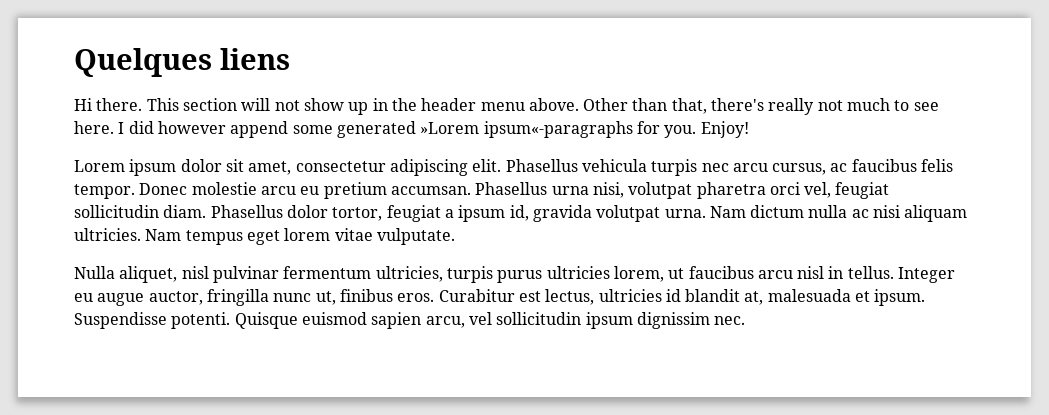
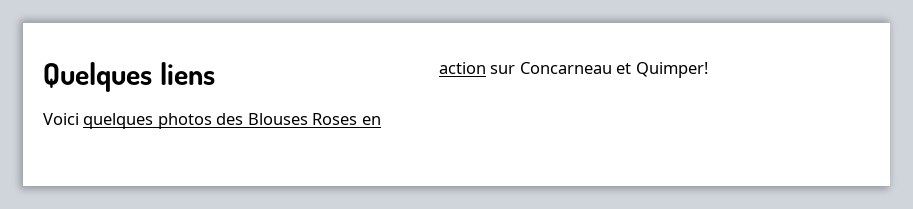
- Hi there. This section will not show up in the header menu above. Other than that, there's really not much to see here. I did however append some generated »Lorem ipsum«-paragraphs for you. Enjoy!
- Lorem ipsum dolor sit amet, consectetur adipiscing elit. Phasellus vehicula turpis nec arcu cursus, ac faucibus felis tempor. Donec molestie arcu eu pretium accumsan. Phasellus urna nisi, volutpat pharetra orci vel, feugiat sollicitudin diam. Phasellus dolor tortor, feugiat a ipsum id, gravida volutpat urna. Nam dictum nulla ac nisi aliquam ultricies. Nam tempus eget lorem vitae vulputate.
- Nulla aliquet, nisl pulvinar fermentum ultricies, turpis purus ultricies lorem, ut faucibus arcu nisl in tellus. Integer eu augue auctor, fringilla nunc ut, finibus eros. Curabitur est lectus, ultricies id blandit at, malesuada et ipsum. Suspendisse potenti. Quisque euismod sapien arcu, vel sollicitudin ipsum dignissim nec.
+ Voici quelques photos des Blouses Roses en action sur Concarneau et Quimper!

